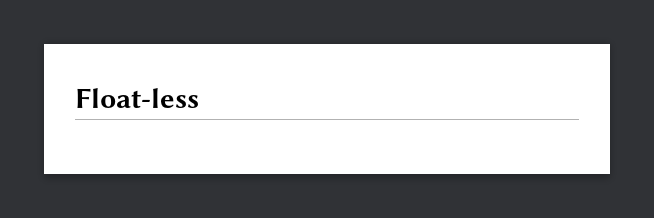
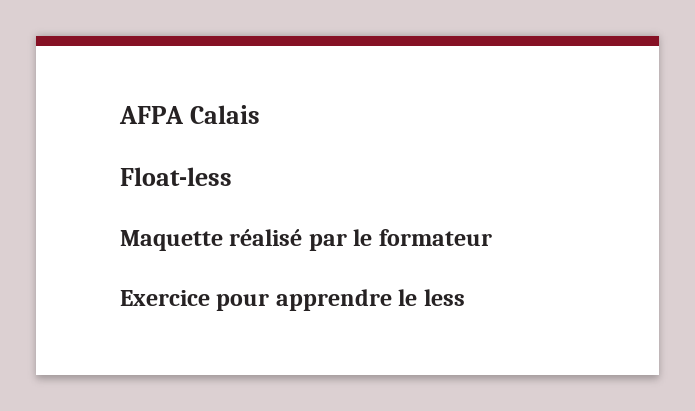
+ AFPA Calais
+ Maquette réalisé par le formateur
+ Exercice pour apprendre le less

